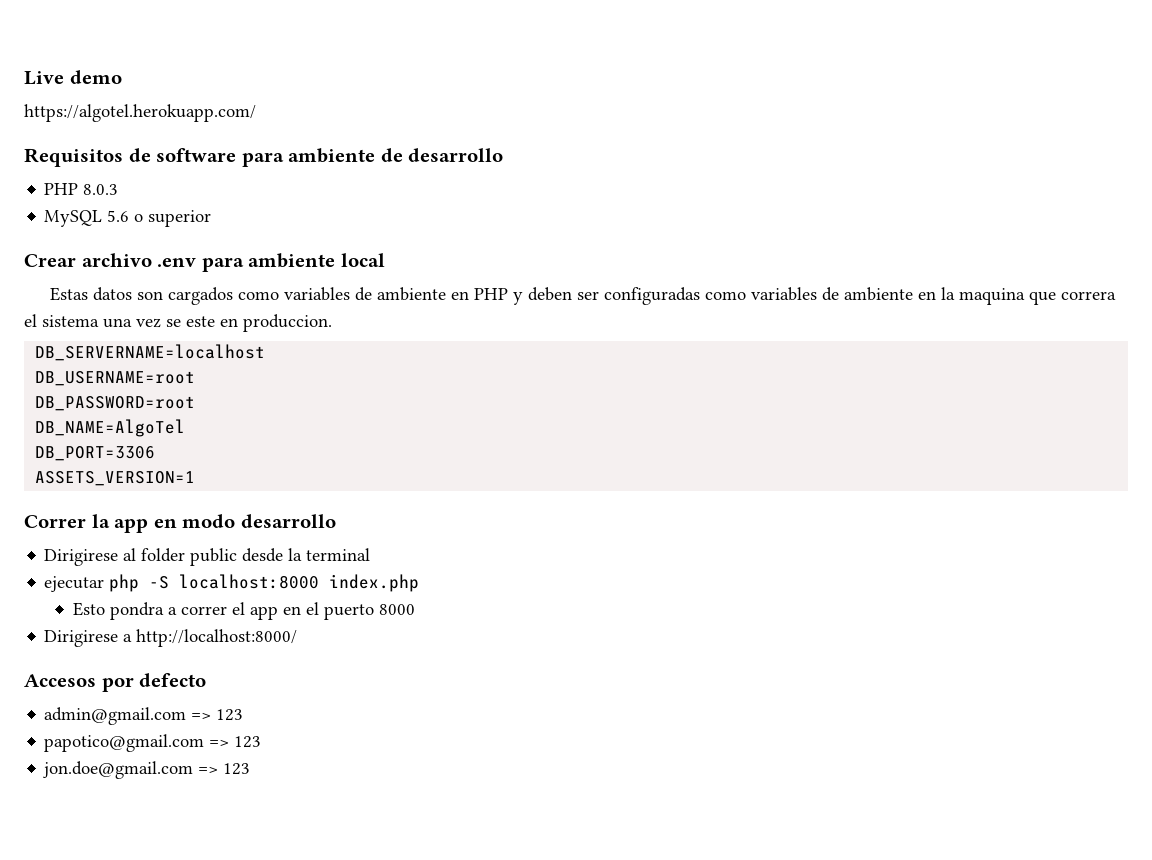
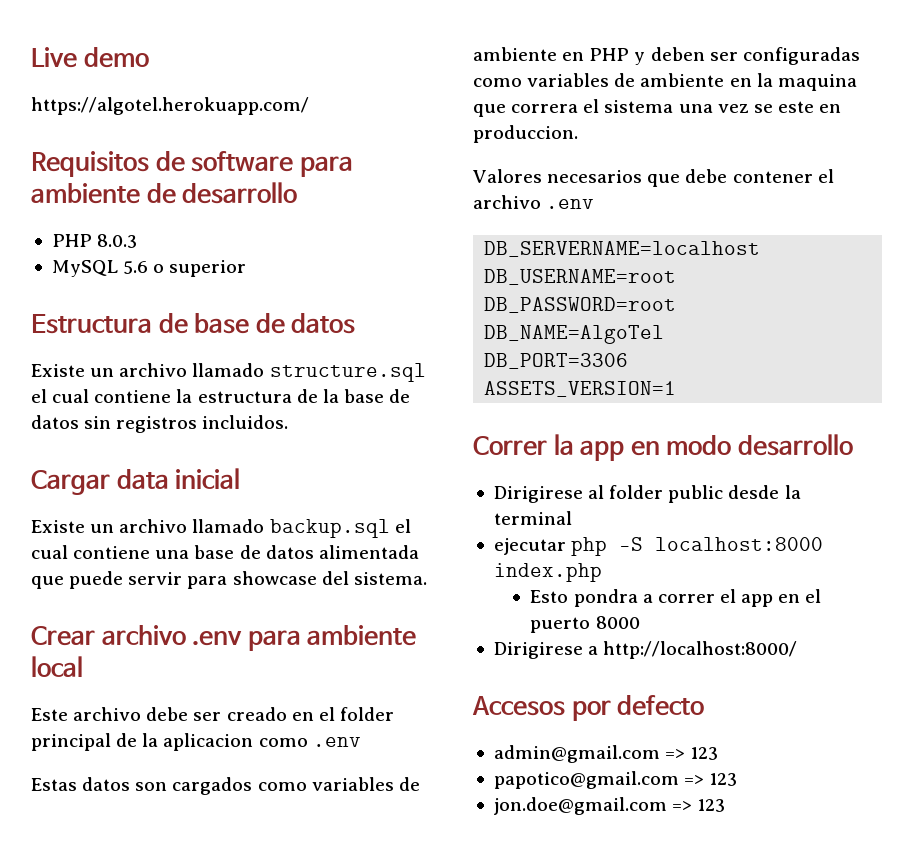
+ Estructura de base de datos
+ Existe un archivo llamado structure.sql el cual contiene la estructura de la base de datos sin registros incluidos.
+ Cargar data inicial
+ Existe un archivo llamado backup.sql el cual contiene una base de datos alimentada que puede servir para showcase del sistema.
+ Este archivo debe ser creado en el folder principal de la aplicacion como .env
+ Valores necesarios que debe contener el archivo .env

